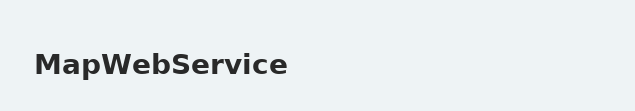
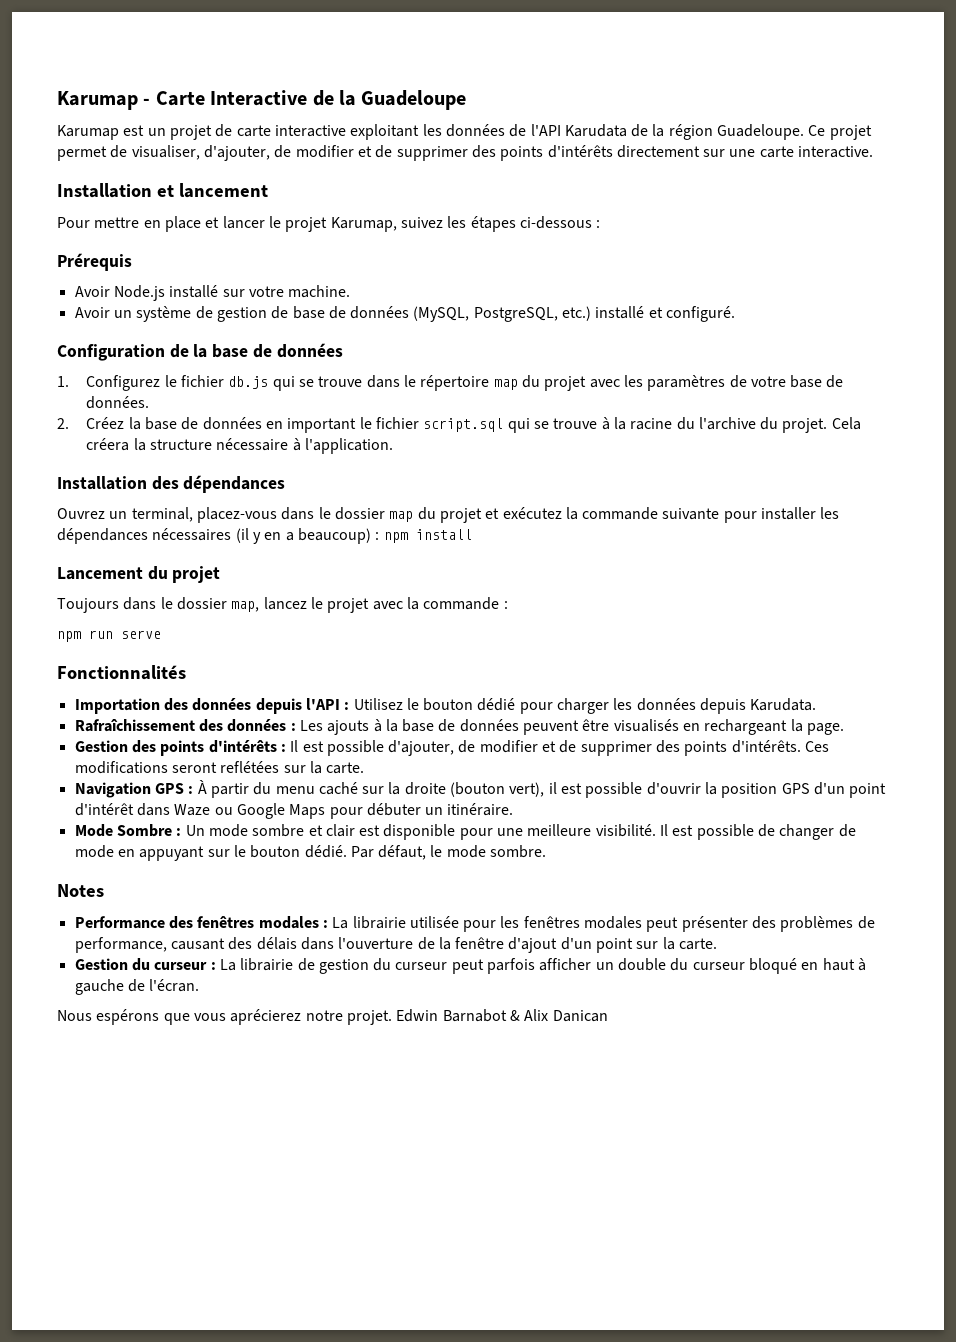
- MapWebService
+ Karumap - Carte Interactive de la Guadeloupe
+ Karumap est un projet de carte interactive exploitant les données de l'API Karudata de la région Guadeloupe. Ce projet permet de visualiser, d'ajouter, de modifier et de supprimer des points d'intérêts directement sur une carte interactive.
+ Installation et lancement
+ Pour mettre en place et lancer le projet Karumap, suivez les étapes ci-dessous :
+ Prérequis
+ Avoir Node.js installé sur votre machine.
+ Avoir un système de gestion de base de données (MySQL, PostgreSQL, etc.) installé et configuré.
+ Configuration de la base de données
+ 1. Configurez le fichier db.js qui se trouve dans le répertoire map du projet avec les paramètres de votre base de données.
+ 2. Créez la base de données en important le fichier script.sql qui se trouve à la racine du l'archive du projet. Cela créera la structure nécessaire à l'application.
+ Installation des dépendances
+ Ouvrez un terminal, placez-vous dans le dossier map du projet et exécutez la commande suivante pour installer les dépendances nécessaires (il y en a beaucoup) : npm install
+ Lancement du projet
+ Toujours dans le dossier map, lancez le projet avec la commande :
+ npm run serve
+ Fonctionnalités
+ Importation des données depuis l'API : Utilisez le bouton dédié pour charger les données depuis Karudata.
+ Rafraîchissement des données : Les ajouts à la base de données peuvent être visualisés en rechargeant la page.
+ Gestion des points d'intérêts : Il est possible d'ajouter, de modifier et de supprimer des points d'intérêts. Ces modifications seront reflétées sur la carte.
+ Navigation GPS : À partir du menu caché sur la droite (bouton vert), il est possible d'ouvrir la position GPS d'un point d'intérêt dans Waze ou Google Maps pour débuter un itinéraire.
+ Mode Sombre : Un mode sombre et clair est disponible pour une meilleure visibilité. Il est possible de changer de mode en appuyant sur le bouton dédié. Par défaut, le mode sombre.
+ Notes
+ Performance des fenêtres modales : La librairie utilisée pour les fenêtres modales peut présenter des problèmes de performance, causant des délais dans l'ouverture de la fenêtre d'ajout d'un point sur la carte.
+ Gestion du curseur : La librairie de gestion du curseur peut parfois afficher un double du curseur bloqué en haut à gauche de l'écran.
+ Nous espérons que vous aprécierez notre projet. Edwin Barnabot & Alix Danican

